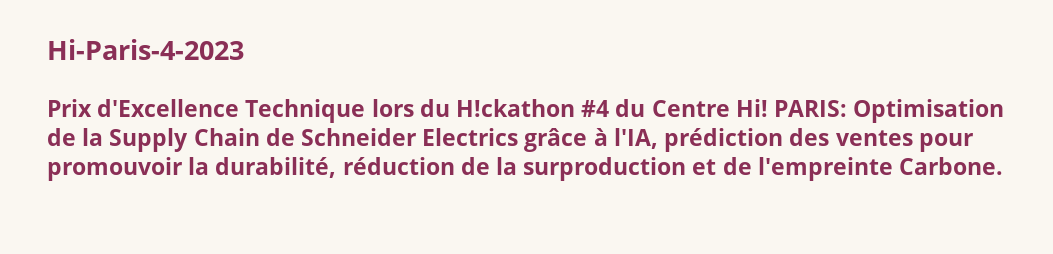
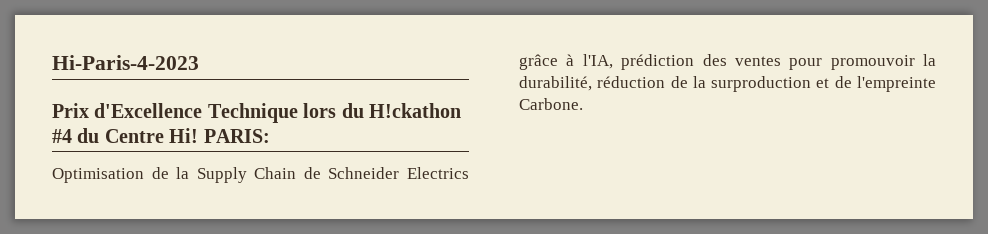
- PARIS: Optimisation de la Supply Chain de Schneider Electrics grâce à l'IA, prédiction des ventes pour promouvoir la durabilité, réduction de la surproduction et de l'empreinte Carbone.
+ PARIS:
+ Optimisation de la Supply Chain de Schneider Electrics grâce à l'IA, prédiction des ventes pour promouvoir la durabilité, réduction de la surproduction et de l'empreinte Carbone.

